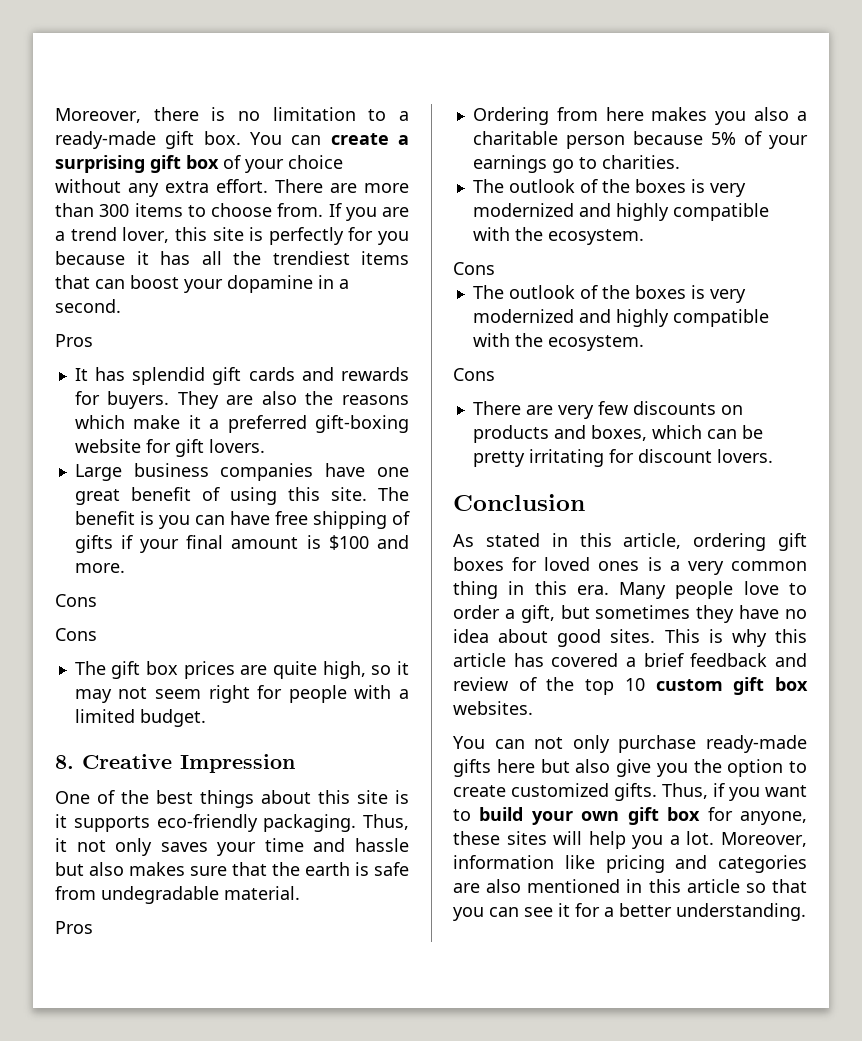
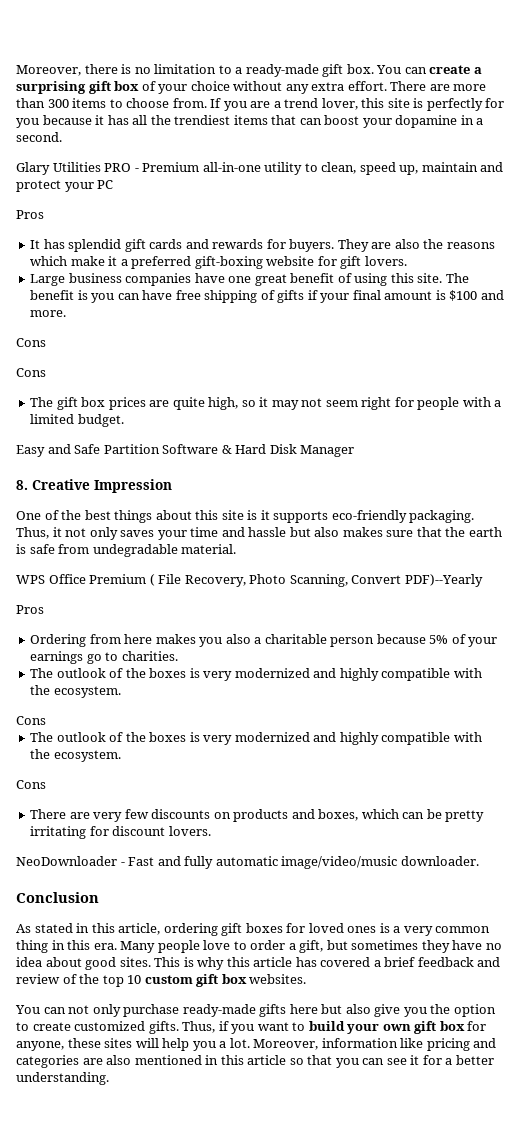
+ Glary Utilities PRO - Premium all-in-one utility to clean, speed up, maintain and protect your PC
+ Easy and Safe Partition Software & Hard Disk Manager
+ WPS Office Premium ( File Recovery, Photo Scanning, Convert PDF)--Yearly
+ NeoDownloader - Fast and fully automatic image/video/music downloader.

